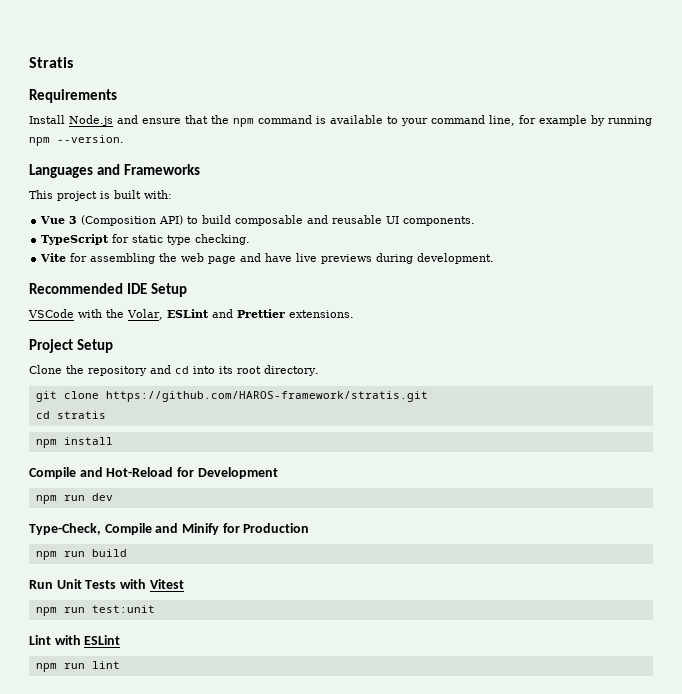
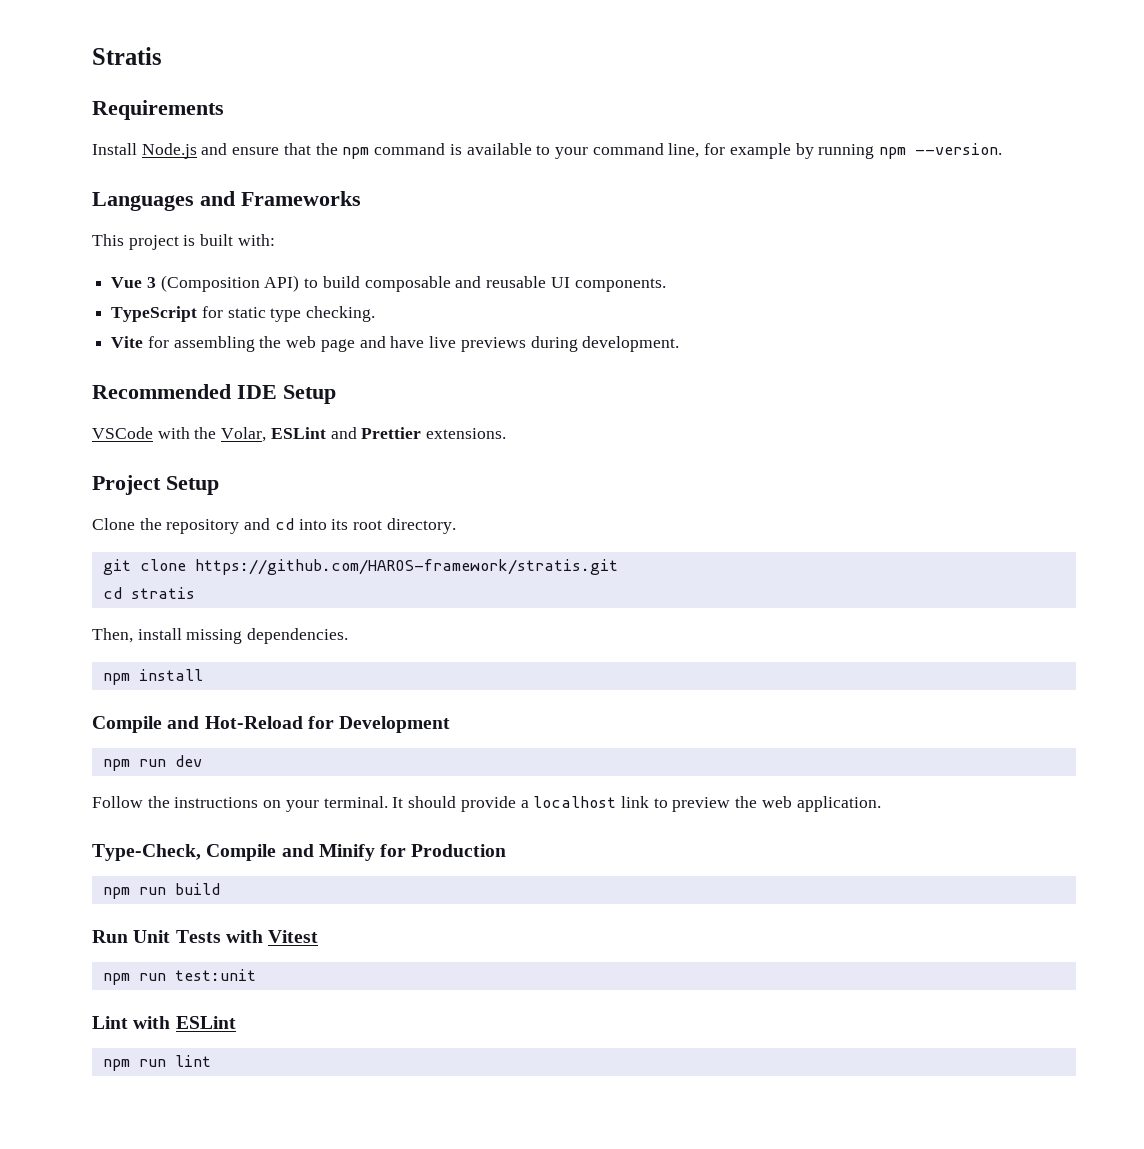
+ Then, install missing dependencies.
+ Follow the instructions on your terminal. It should provide a localhost link to preview the web application.

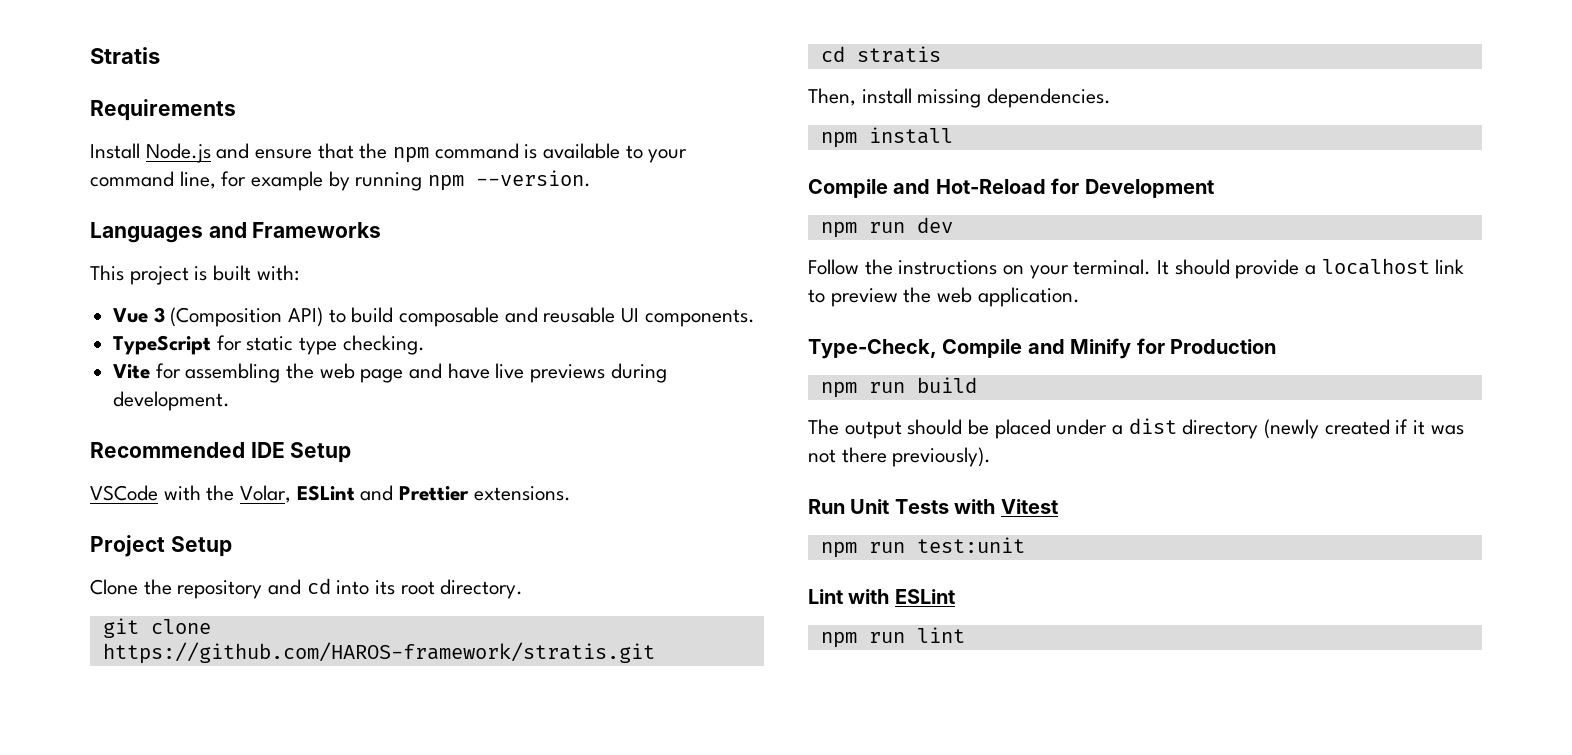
+ The output should be placed under a dist directory (newly created if it was not there previously).

